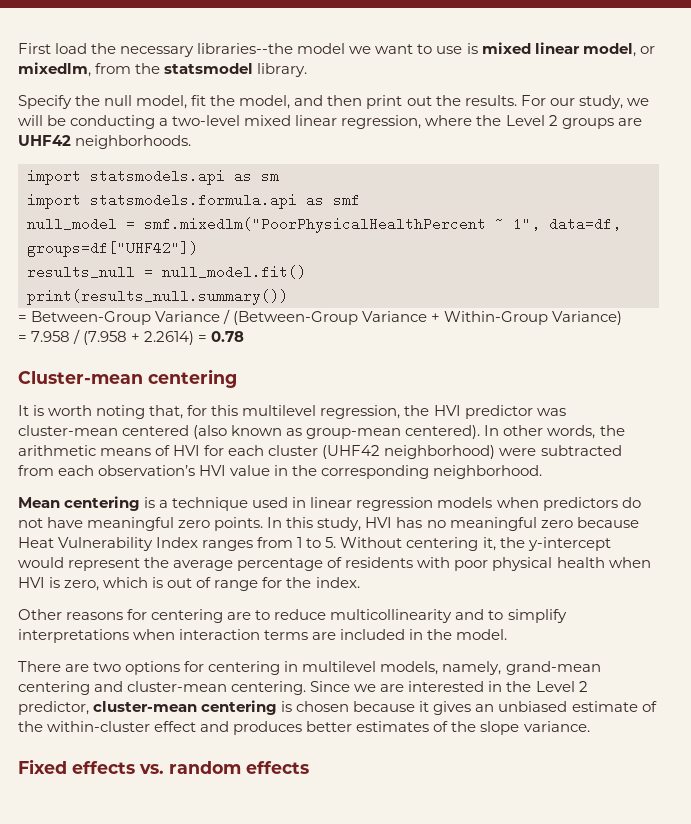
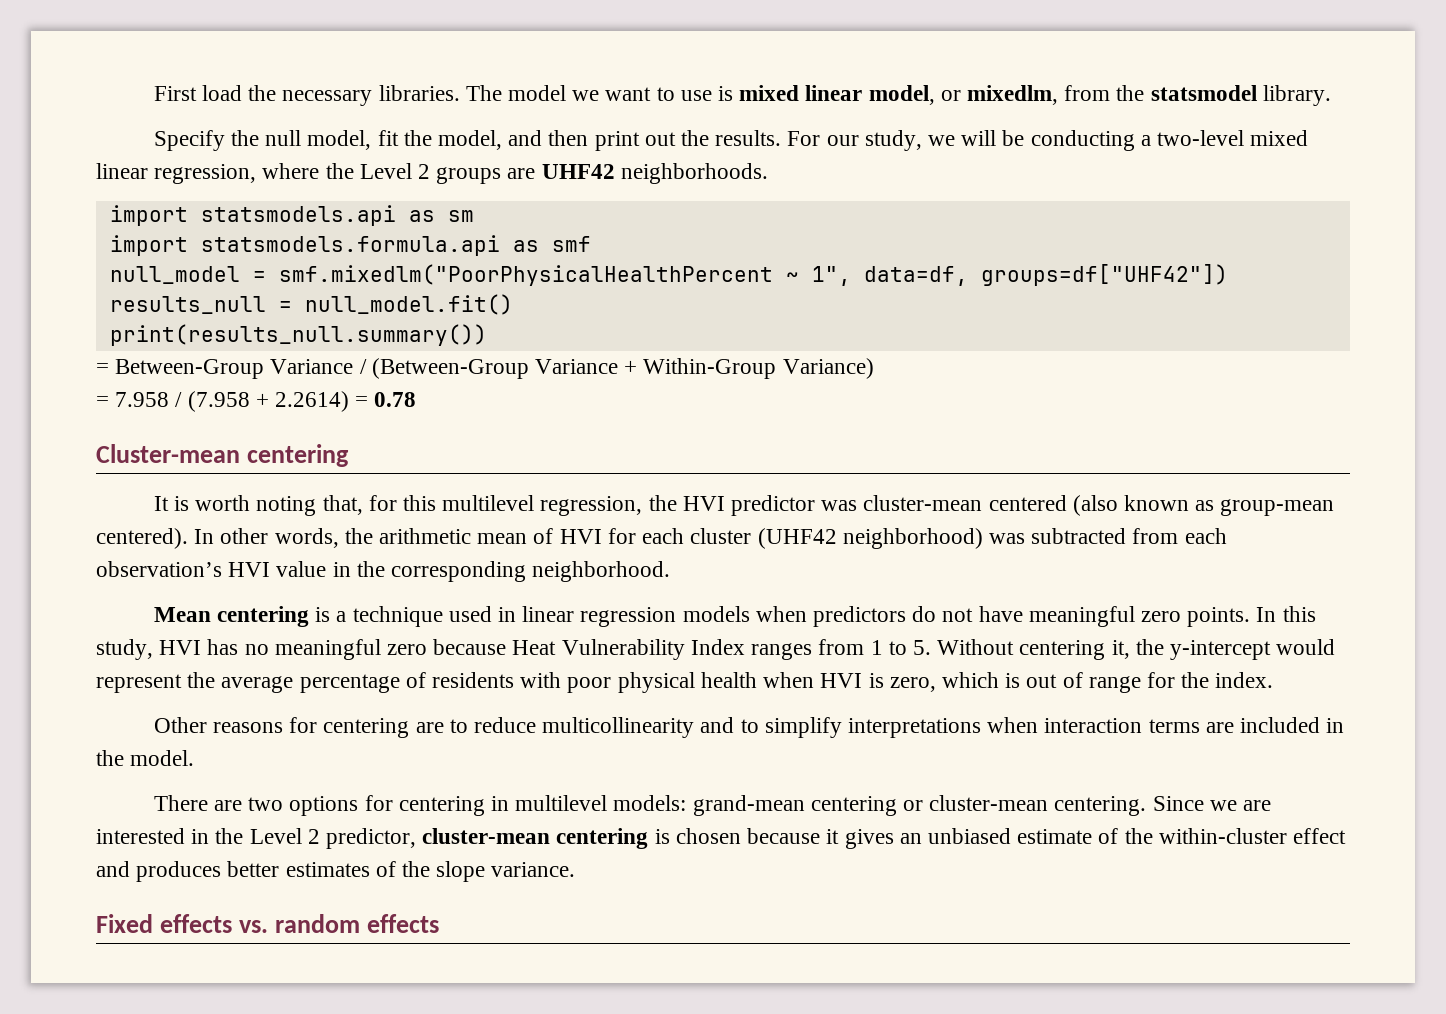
- First load the necessary libraries--the model we want to use is mixed linear model, or mixedlm, from the statsmodel library.
+ First load the necessary libraries. The model we want to use is mixed linear model, or mixedlm, from the statsmodel library.
- In other words, the arithmetic means of HVI for each cluster (UHF42 neighborhood) were subtracted from each observation’s HVI value in the corresponding neighborhood.
+ In other words, the arithmetic mean of HVI for each cluster (UHF42 neighborhood) was subtracted from each observation’s HVI value in the corresponding neighborhood.
- There are two options for centering in multilevel models, namely, grand-mean centering and cluster-mean centering.
+ There are two options for centering in multilevel models: grand-mean centering or cluster-mean centering.

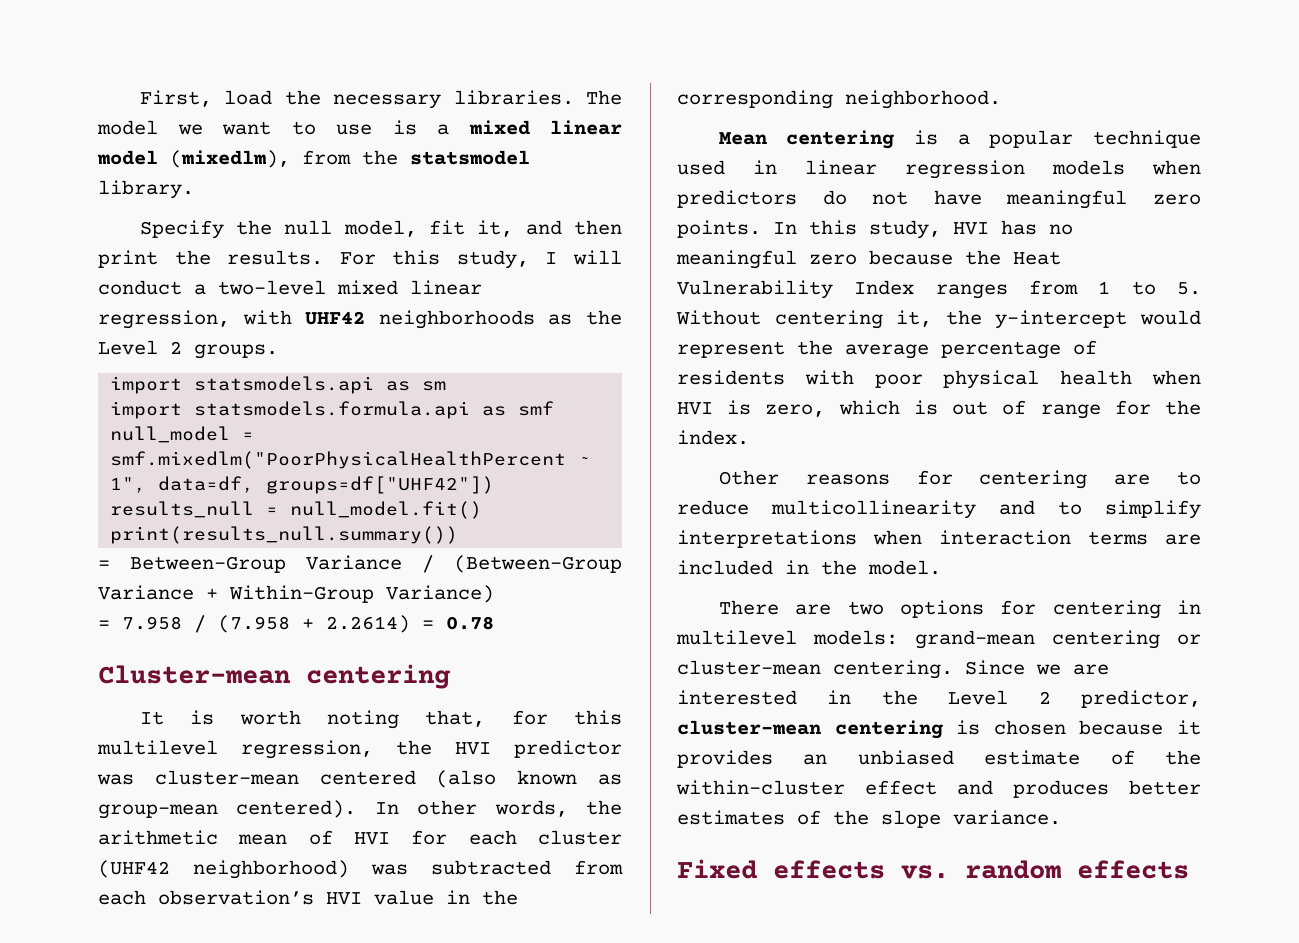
- First load the necessary libraries.
+ First, load the necessary libraries.
- The model we want to use is mixed linear model, or mixedlm, from the statsmodel library.
+ The model we want to use is a mixed linear model (mixedlm), from the statsmodel library.
- Specify the null model, fit the model, and then print out the results.
+ Specify the null model, fit it, and then print the results.
- For our study, we will be conducting a two-level mixed linear regression, where the Level 2 groups are UHF42 neighborhoods.
+ For this study, I will conduct a two-level mixed linear regression, with UHF42 neighborhoods as the Level 2 groups.
- Mean centering is a technique used in linear regression models when predictors do not have meaningful zero points.
+ Mean centering is a popular technique used in linear regression models when predictors do not have meaningful zero points.
- In this study, HVI has no meaningful zero because Heat Vulnerability Index ranges from 1 to 5. Without centering it, the y-intercept would represent the average percentage of residents with poor physical health when HVI is zero, which is out of range for the index.
+ In this study, HVI has no meaningful zero because the Heat Vulnerability Index ranges from 1 to 5. Without centering it, the y-intercept would represent the average percentage of residents with poor physical health when HVI is zero, which is out of range for the index.
- Since we are interested in the Level 2 predictor, cluster-mean centering is chosen because it gives an unbiased estimate of the within-cluster effect and produces better estimates of the slope variance.
+ Since we are interested in the Level 2 predictor, cluster-mean centering is chosen because it provides an unbiased estimate of the within-cluster effect and produces better estimates of the slope variance.

